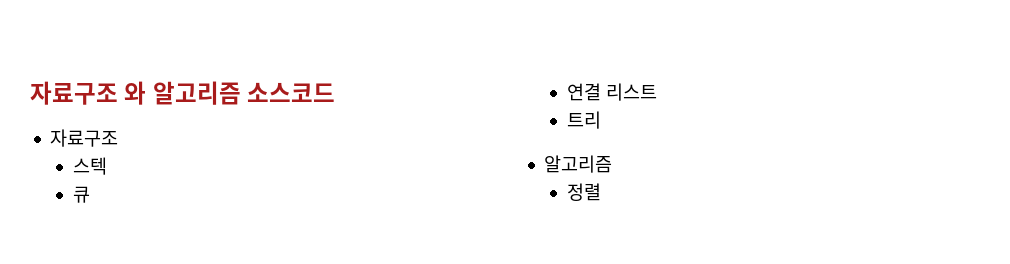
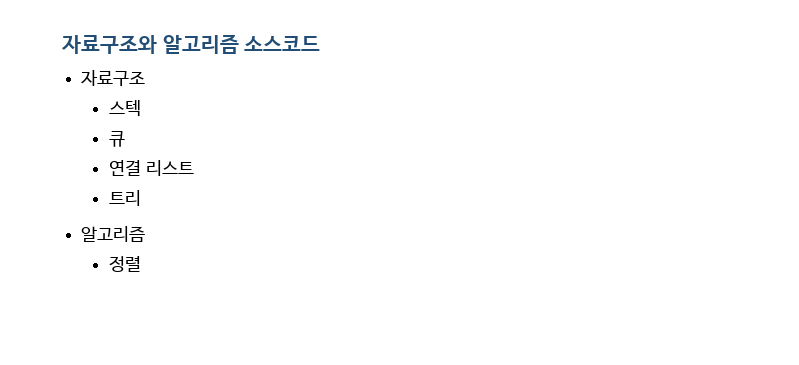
- 자료구조 와 알고리즘 소스코드
+ 자료구조와 알고리즘 소스코드

